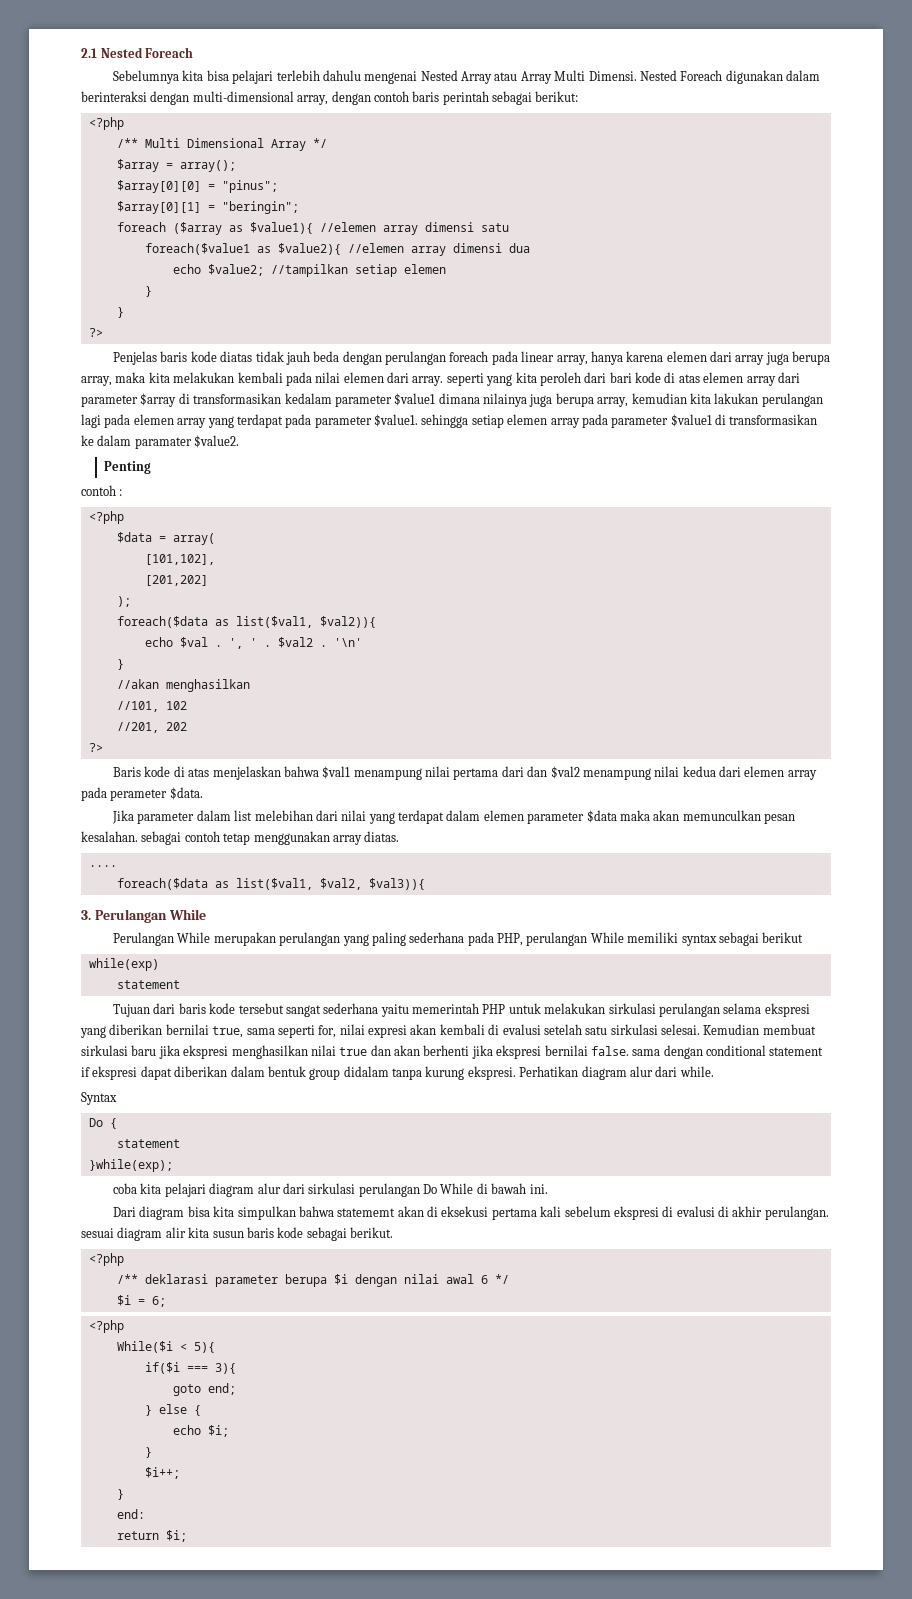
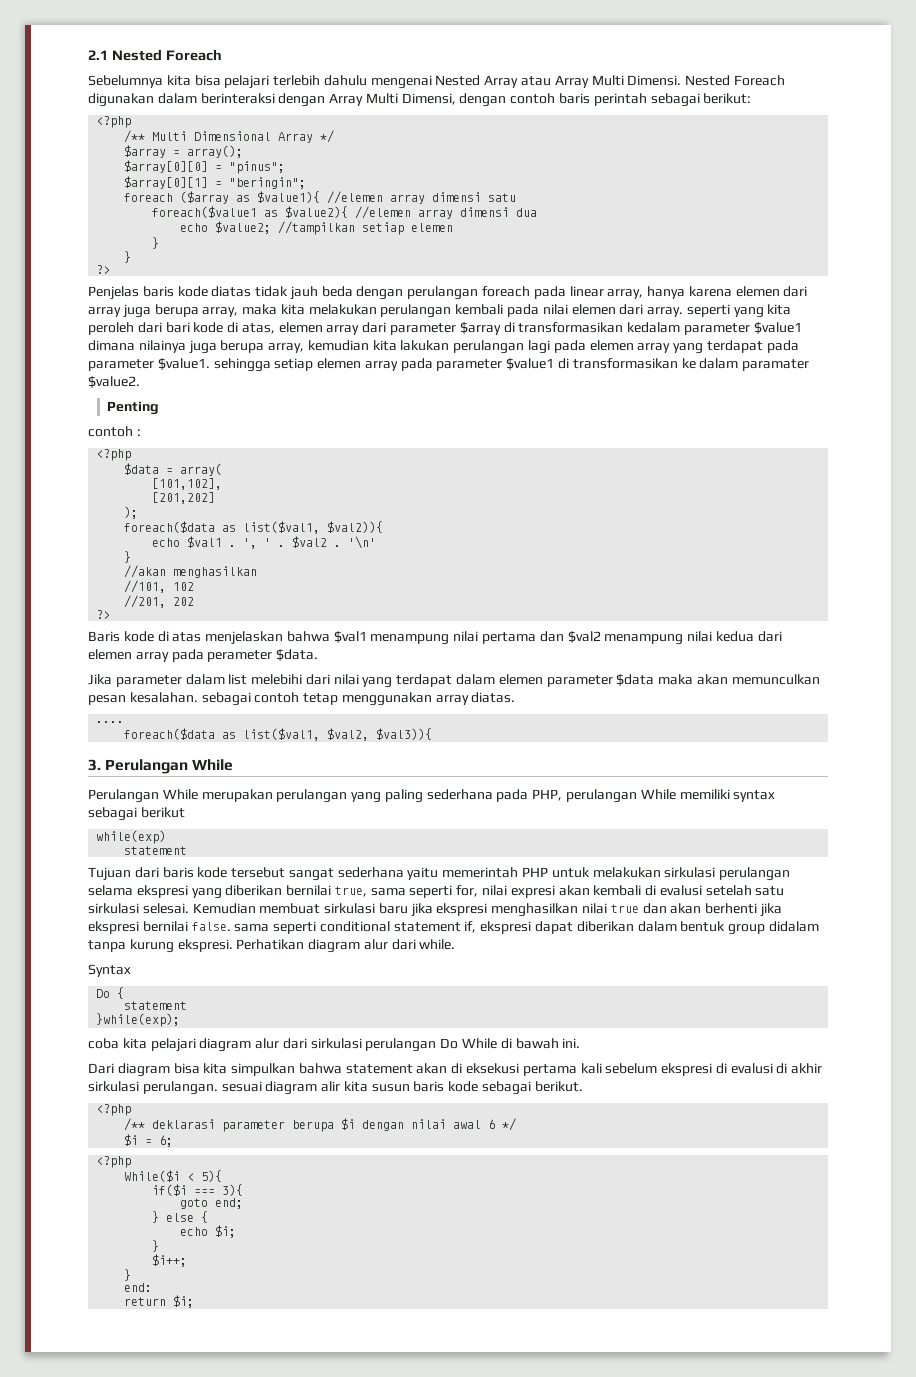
- Nested Foreach digunakan dalam berinteraksi dengan multi-dimensional array, dengan contoh baris perintah sebagai berikut:
+ Nested Foreach digunakan dalam berinteraksi dengan Array Multi Dimensi, dengan contoh baris perintah sebagai berikut:
- Penjelas baris kode diatas tidak jauh beda dengan perulangan foreach pada linear array, hanya karena elemen dari array juga berupa array, maka kita melakukan kembali pada nilai elemen dari array. seperti yang kita peroleh dari bari kode di atas elemen array dari parameter $array di transformasikan kedalam parameter $value1 dimana nilainya juga berupa array, kemudian kita lakukan perulangan lagi pada elemen array yang terdapat pada parameter $value1. sehingga setiap elemen array pada parameter $value1 di transformasikan ke dalam paramater $value2.
+ Penjelas baris kode diatas tidak jauh beda dengan perulangan foreach pada linear array, hanya karena elemen dari array juga berupa array, maka kita melakukan perulangan kembali pada nilai elemen dari array. seperti yang kita peroleh dari bari kode di atas, elemen array dari parameter $array di transformasikan kedalam parameter $value1 dimana nilainya juga berupa array, kemudian kita lakukan perulangan lagi pada elemen array yang terdapat pada parameter $value1. sehingga setiap elemen array pada parameter $value1 di transformasikan ke dalam paramater $value2.
- echo $val .
+ echo $val1 .
- Baris kode di atas menjelaskan bahwa $val1 menampung nilai pertama dari dan $val2 menampung nilai kedua dari elemen array pada perameter $data.
+ Baris kode di atas menjelaskan bahwa $val1 menampung nilai pertama dan $val2 menampung nilai kedua dari elemen array pada perameter $data.
- Jika parameter dalam list melebihan dari nilai yang terdapat dalam elemen parameter $data maka akan memunculkan pesan kesalahan. sebagai contoh tetap menggunakan array diatas.
+ Jika parameter dalam list melebihi dari nilai yang terdapat dalam elemen parameter $data maka akan memunculkan pesan kesalahan. sebagai contoh tetap menggunakan array diatas.
- Kemudian membuat sirkulasi baru jika ekspresi menghasilkan nilai true dan akan berhenti jika ekspresi bernilai false. sama dengan conditional statement if ekspresi dapat diberikan dalam bentuk group didalam tanpa kurung ekspresi.
+ Kemudian membuat sirkulasi baru jika ekspresi menghasilkan nilai true dan akan berhenti jika ekspresi bernilai false. sama seperti conditional statement if, ekspresi dapat diberikan dalam bentuk group didalam tanpa kurung ekspresi.
- Dari diagram bisa kita simpulkan bahwa statememt akan di eksekusi pertama kali sebelum ekspresi di evalusi di akhir perulangan. sesuai diagram alir kita susun baris kode sebagai berikut.
+ Dari diagram bisa kita simpulkan bahwa statement akan di eksekusi pertama kali sebelum ekspresi di evalusi di akhir sirkulasi perulangan. sesuai diagram alir kita susun baris kode sebagai berikut.

